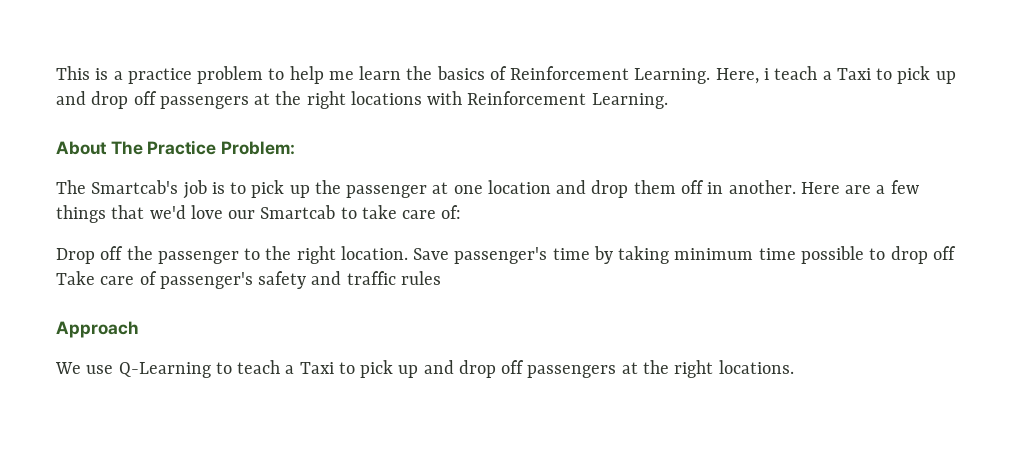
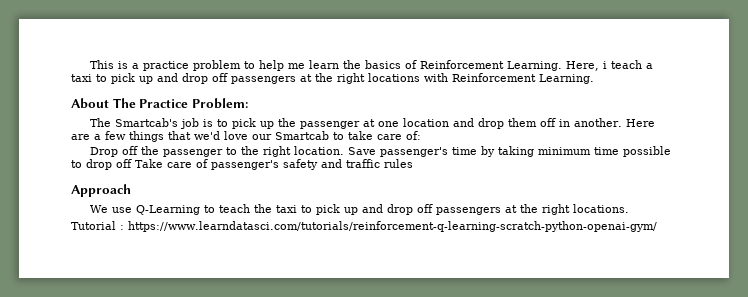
- Here, i teach a Taxi to pick up and drop off passengers at the right locations with Reinforcement Learning.
+ Here, i teach a taxi to pick up and drop off passengers at the right locations with Reinforcement Learning.
- We use Q-Learning to teach a Taxi to pick up and drop off passengers at the right locations.
+ We use Q-Learning to teach the taxi to pick up and drop off passengers at the right locations.
+ Tutorial : https://www.learndatasci.com/tutorials/reinforcement-q-learning-scratch-python-openai-gym/

